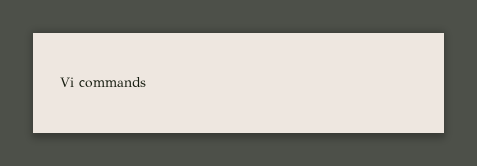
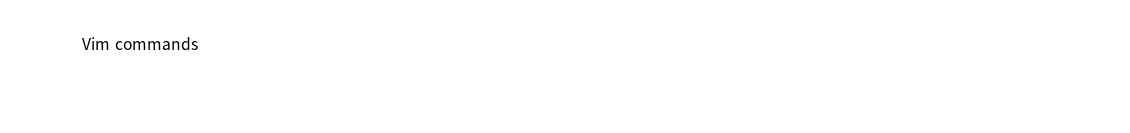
- Vi commands
+ Vim commands

